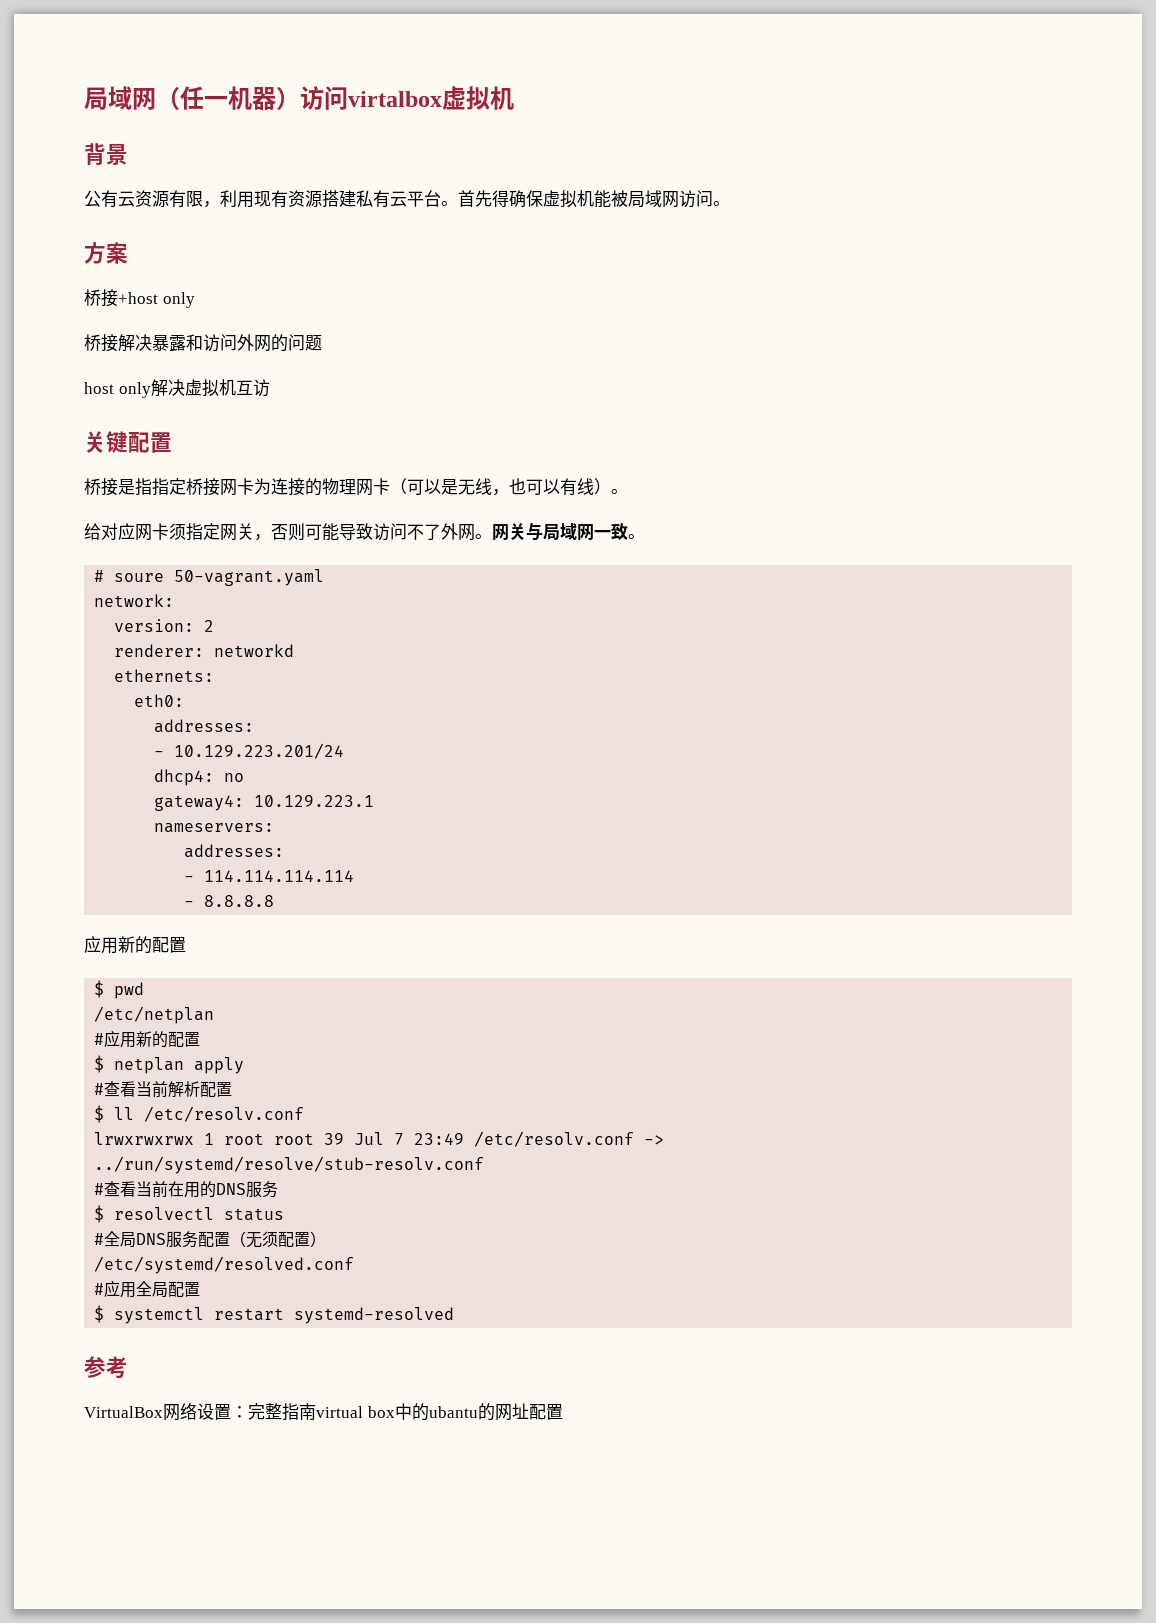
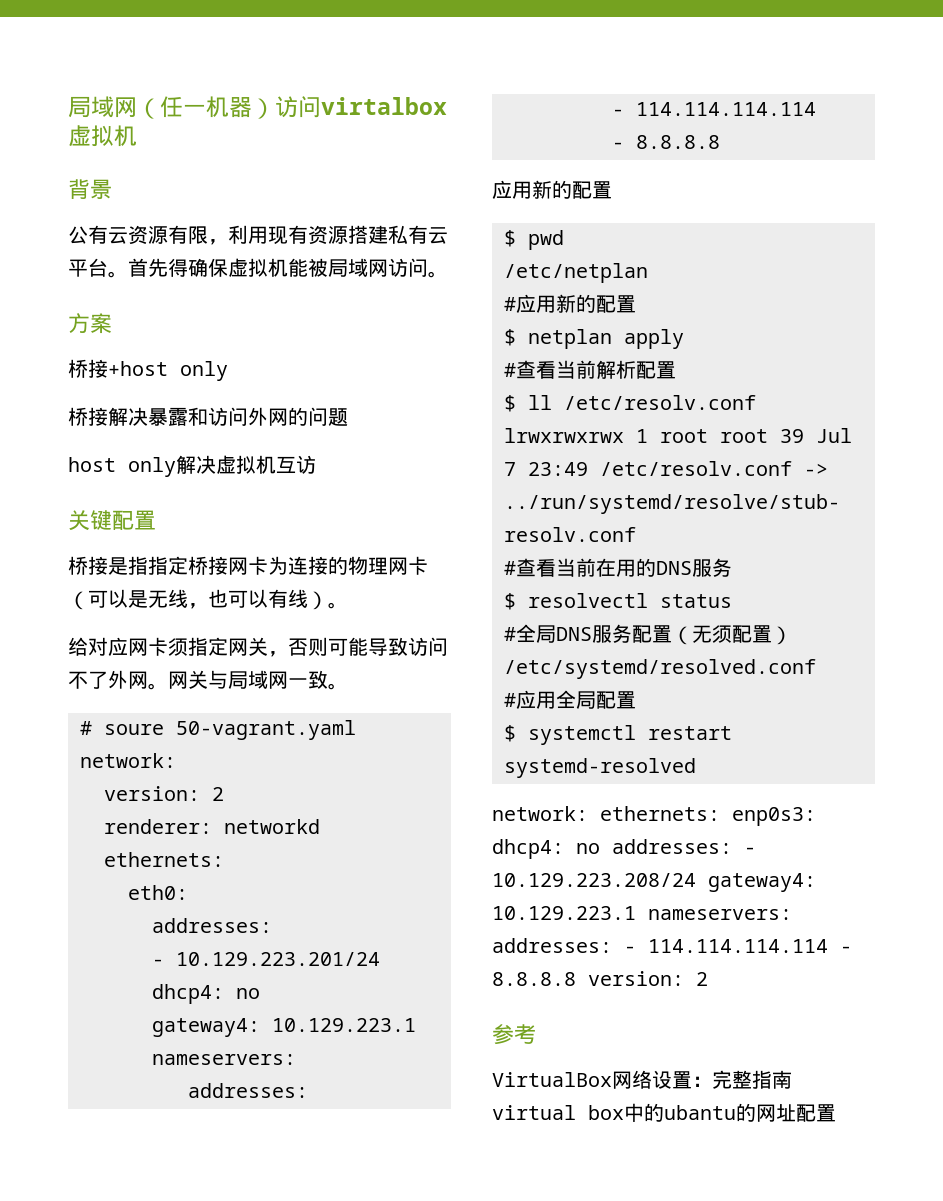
+ network: ethernets: enp0s3: dhcp4: no addresses: - 10.129.223.208/24 gateway4: 10.129.223.1 nameservers: addresses: - 114.114.114.114 - 8.8.8.8 version: 2

